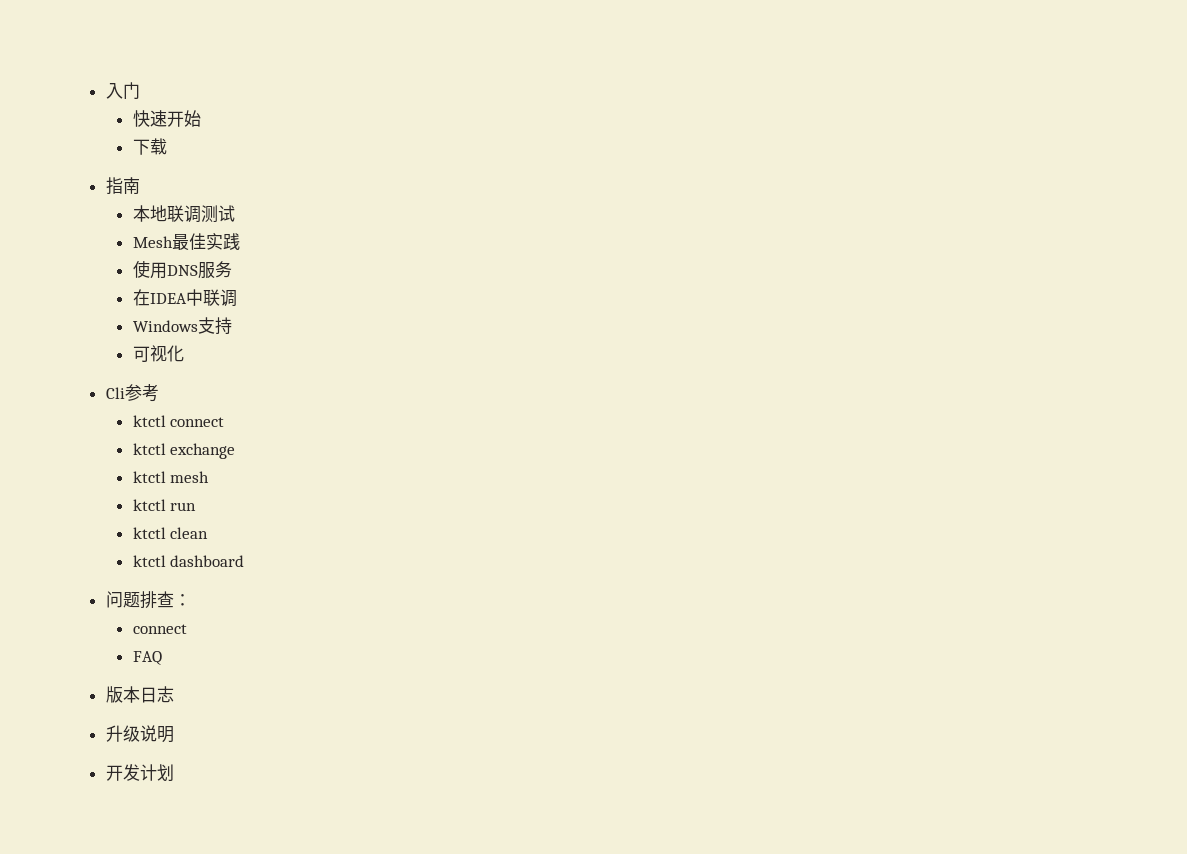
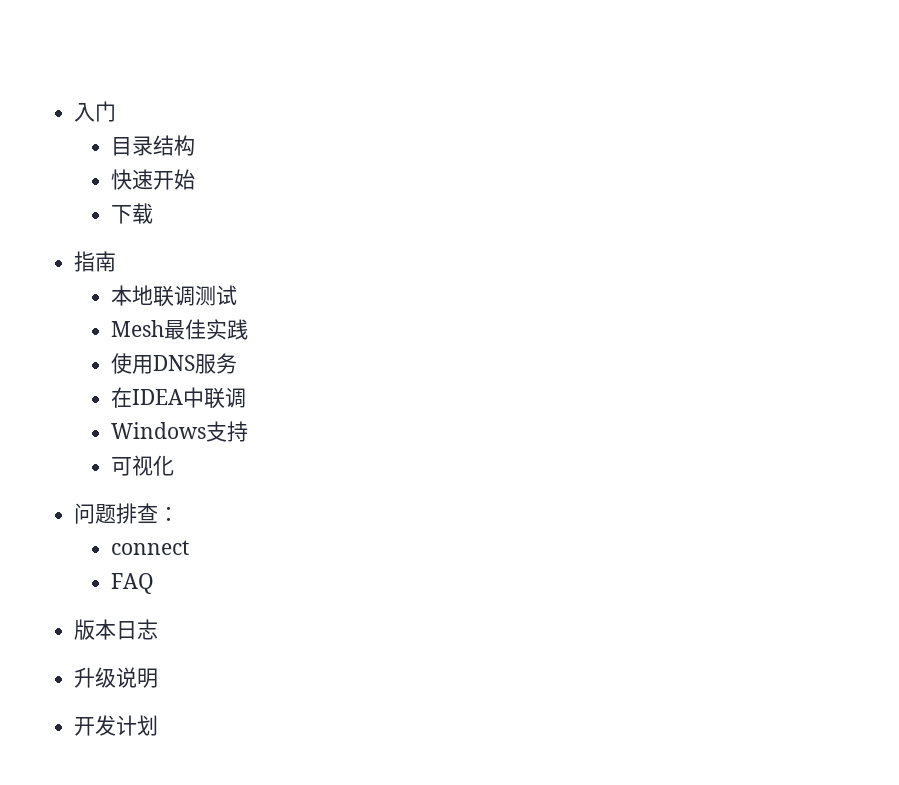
+ 目录结构
- Cli参考
- ktctl connect
- ktctl exchange
- ktctl mesh
- ktctl run
- ktctl clean
- ktctl dashboard

